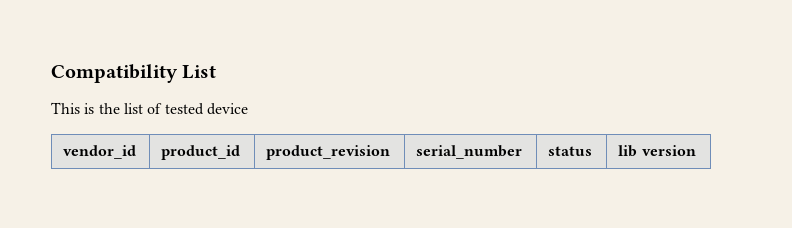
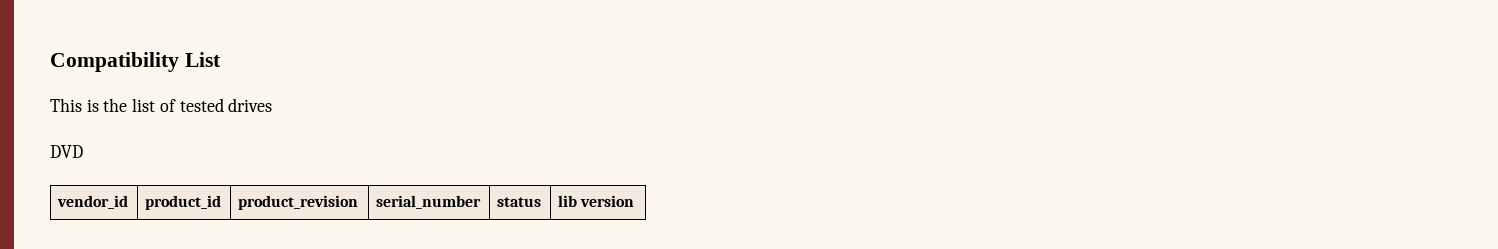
- This is the list of tested device
+ This is the list of tested drives
+ DVD

